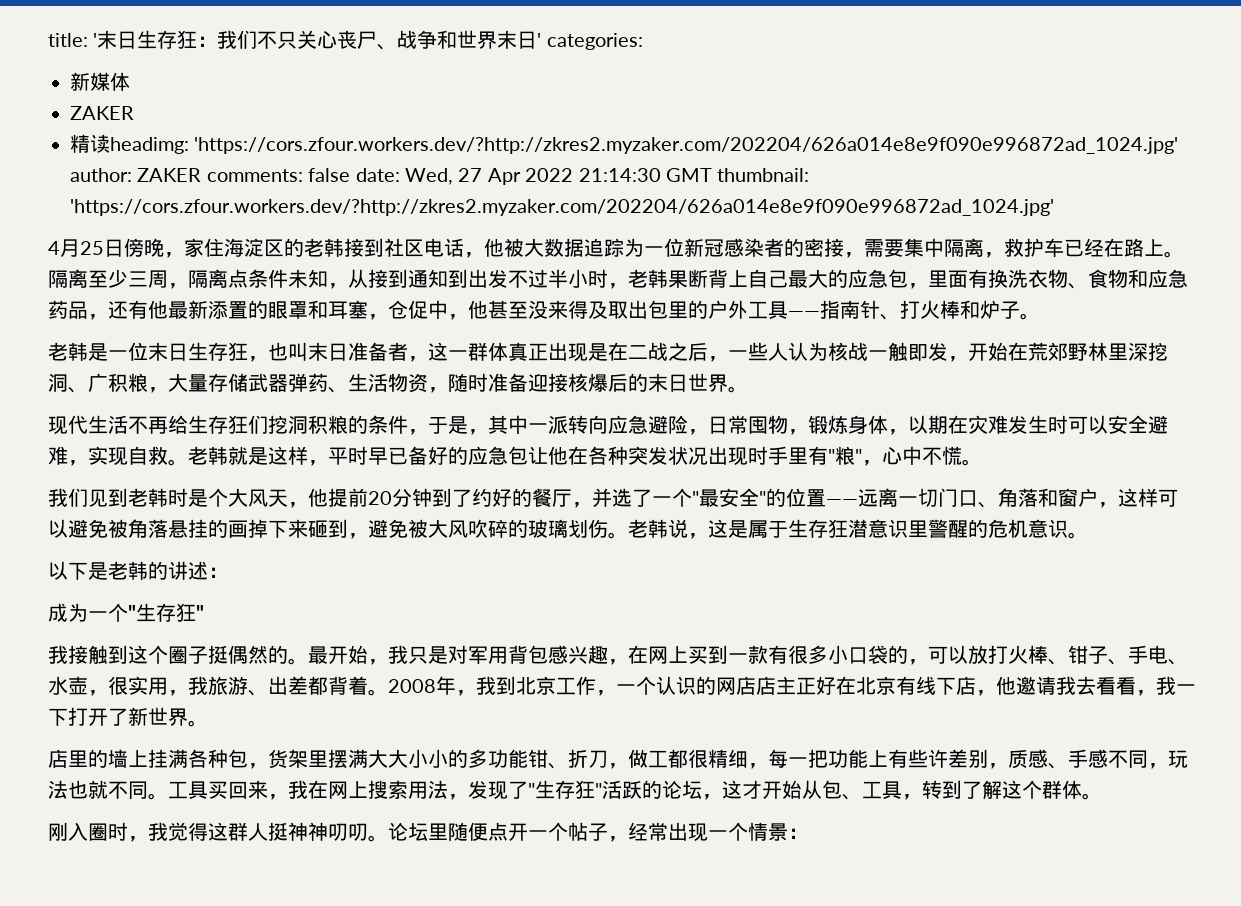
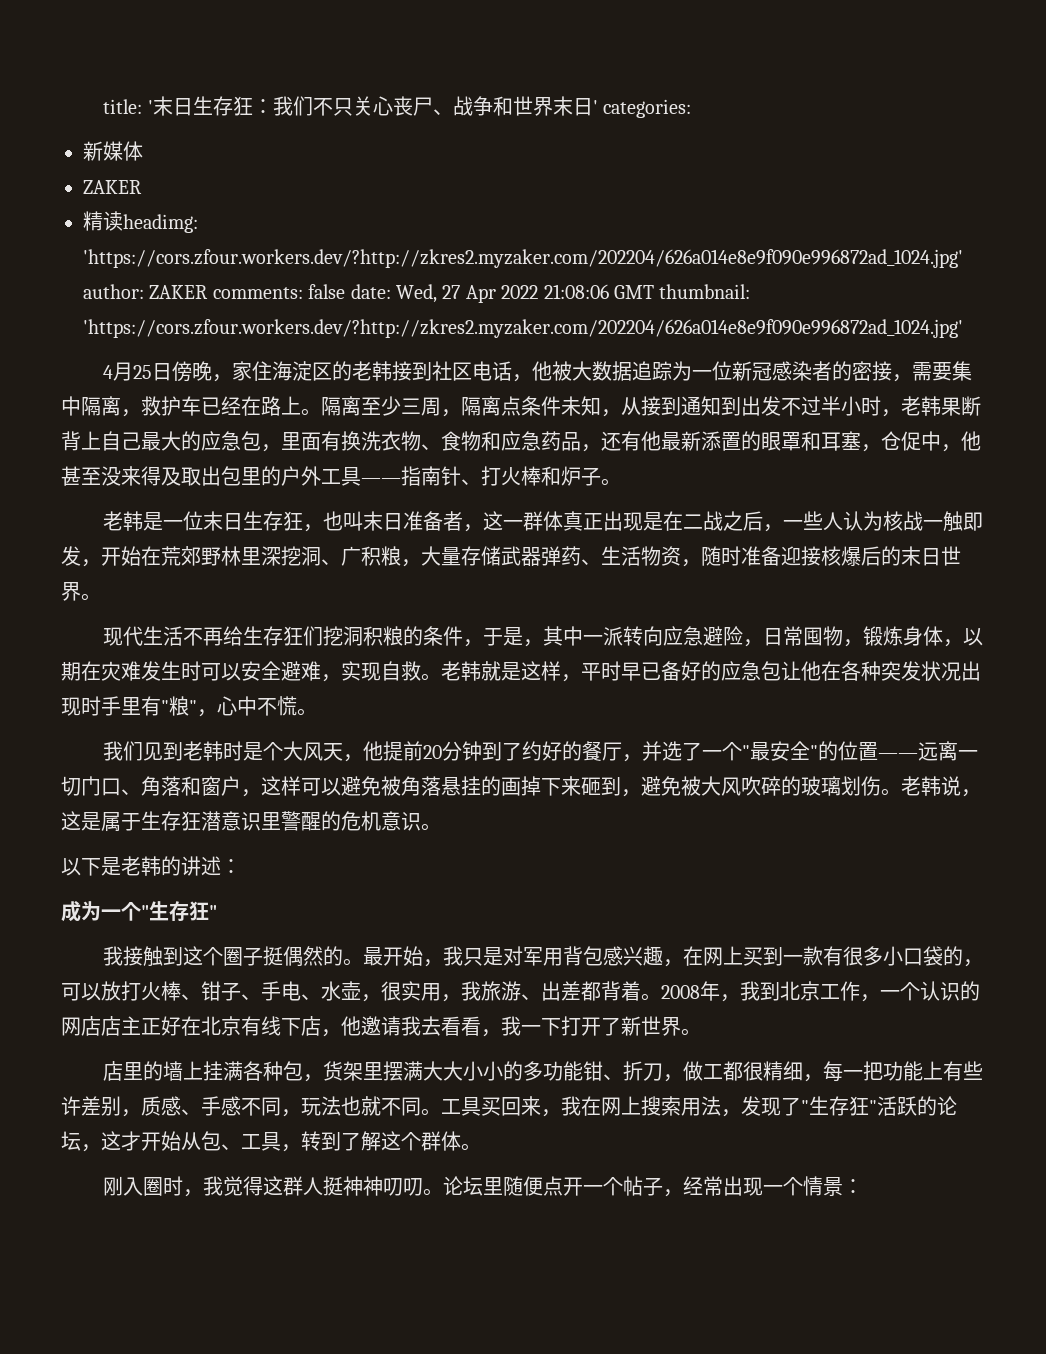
- 精读headimg: 'https://cors.zfour.workers.dev/?http://zkres2.myzaker.com/202204/626a014e8e9f090e996872ad_1024.jpg' author: ZAKER comments: false date: Wed, 27 Apr 2022 21:14:30 GMT thumbnail: 'https://cors.zfour.workers.dev/?http://zkres2.myzaker.com/202204/626a014e8e9f090e996872ad_1024.jpg'
+ 精读headimg: 'https://cors.zfour.workers.dev/?http://zkres2.myzaker.com/202204/626a014e8e9f090e996872ad_1024.jpg' author: ZAKER comments: false date: Wed, 27 Apr 2022 21:08:06 GMT thumbnail: 'https://cors.zfour.workers.dev/?http://zkres2.myzaker.com/202204/626a014e8e9f090e996872ad_1024.jpg'

